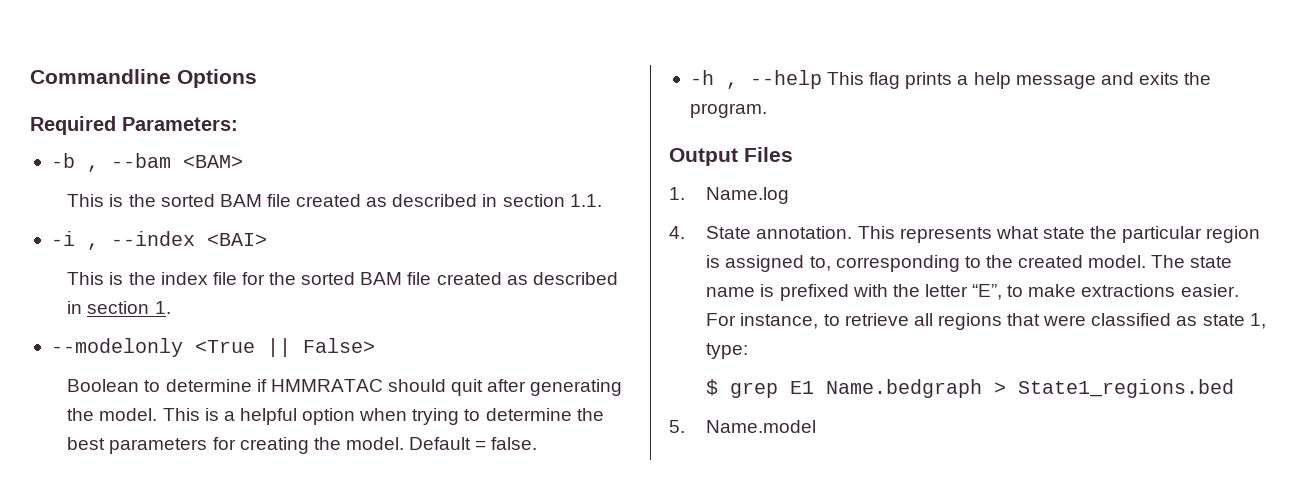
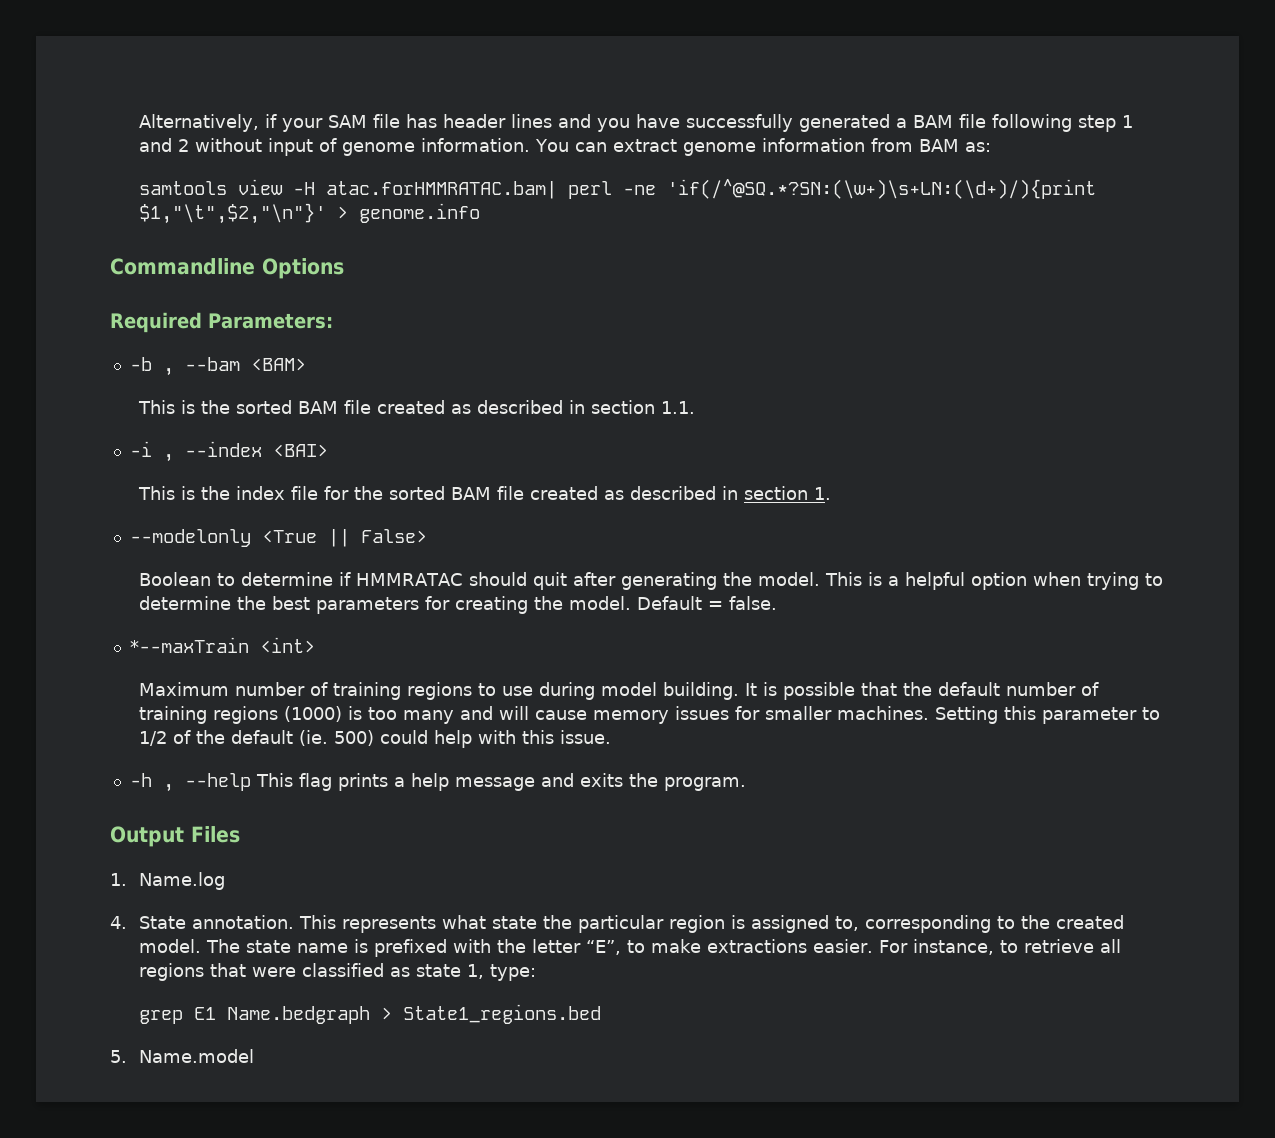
+ Alternatively, if your SAM file has header lines and you have successfully generated a BAM file following step 1 and 2 without input of genome information. You can extract genome information from BAM as:
+ samtools view -H atac.forHMMRATAC.bam| perl -ne 'if(/^@SQ.*?SN:(\w+)\s+LN:(\d+)/){print $1,"\t",$2,"\n"}' > genome.info
+ *--maxTrain <int>
+ Maximum number of training regions to use during model building. It is possible that the default number of training regions (1000) is too many and will cause memory issues for smaller machines. Setting this parameter to 1/2 of the default (ie. 500) could help with this issue.
- $ grep E1 Name.bedgraph > State1_regions.bed
+ grep E1 Name.bedgraph > State1_regions.bed

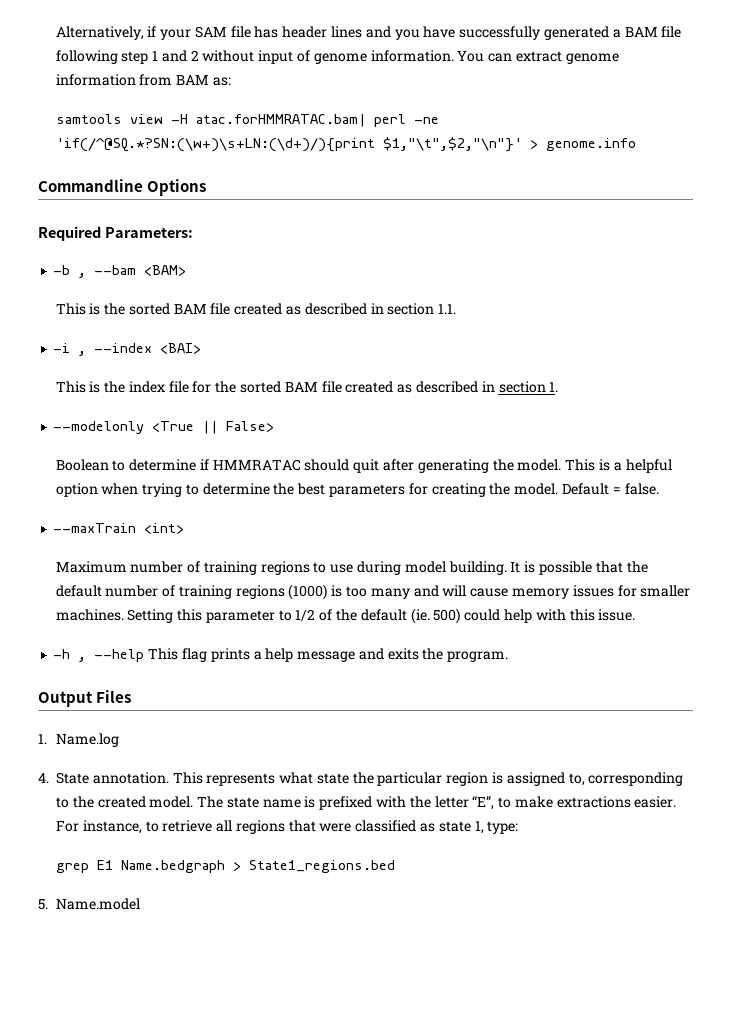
- *--maxTrain <int>
+ --maxTrain <int>

